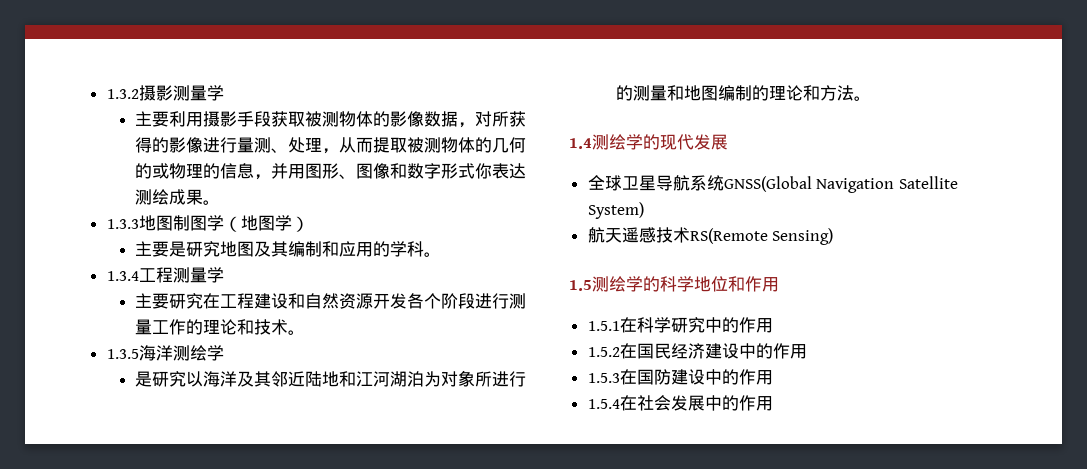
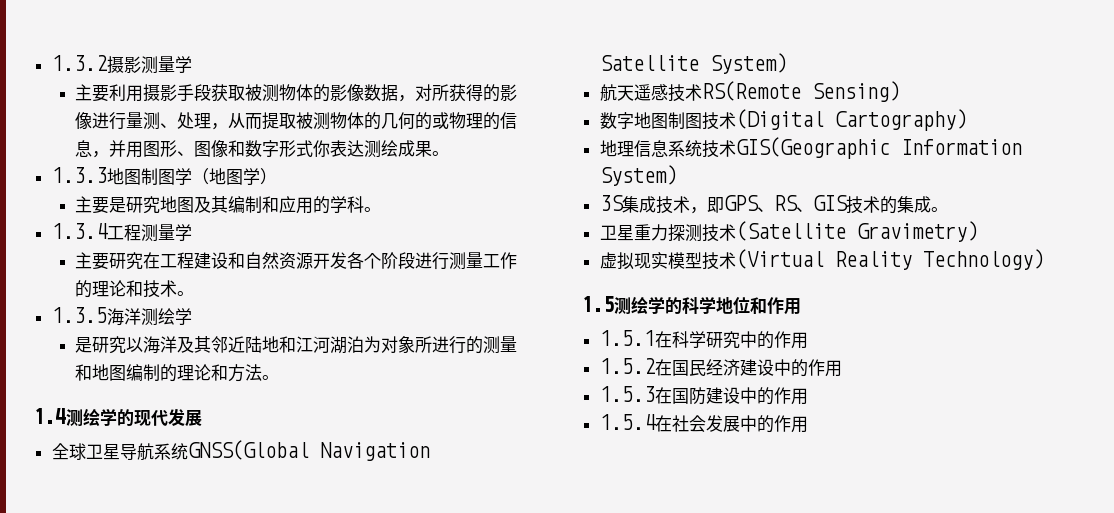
+ 数字地图制图技术(Digital Cartography)
+ 地理信息系统技术GIS(Geographic Information System)
+ 3S集成技术，即GPS、RS、GIS技术的集成。
+ 卫星重力探测技术(Satellite Gravimetry)
+ 虚拟现实模型技术(Virtual Reality Technology)

